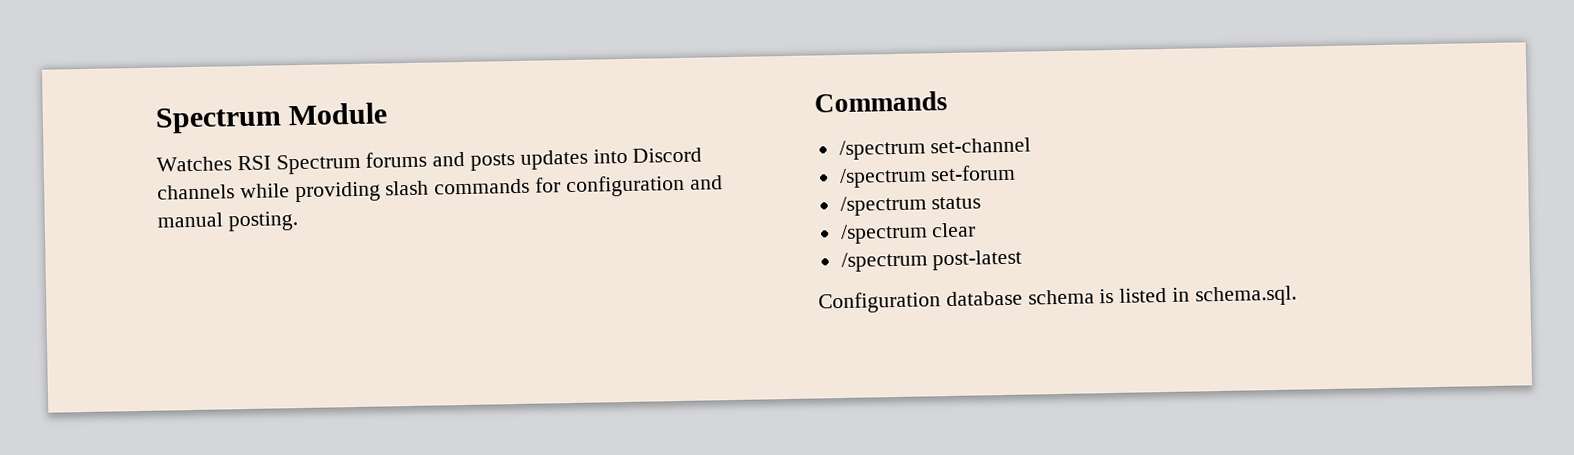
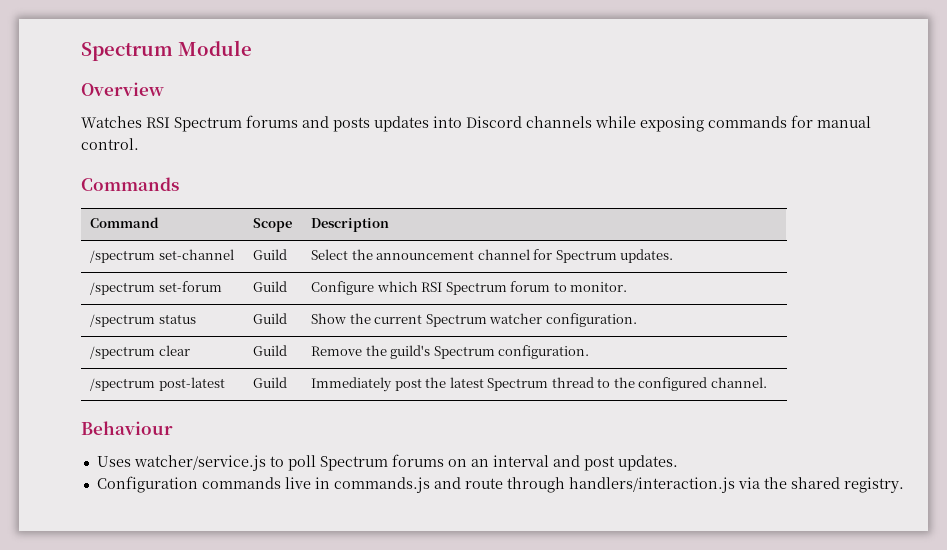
+ Overview
- Watches RSI Spectrum forums and posts updates into Discord channels while providing slash commands for configuration and manual posting.
+ Watches RSI Spectrum forums and posts updates into Discord channels while exposing commands for manual control.
  Commands
- /spectrum set-channel
- /spectrum set-forum
- /spectrum status
- /spectrum clear
- /spectrum post-latest
- Configuration database schema is listed in schema.sql.
+ Command | Scope | Description
+ /spectrum set-channel | Guild | Select the announcement channel for Spectrum updates.
+ /spectrum set-forum | Guild | Configure which RSI Spectrum forum to monitor.
+ /spectrum status | Guild | Show the current Spectrum watcher configuration.
+ /spectrum clear | Guild | Remove the guild's Spectrum configuration.
+ /spectrum post-latest | Guild | Immediately post the latest Spectrum thread to the configured channel.
+ Behaviour
+ Uses watcher/service.js to poll Spectrum forums on an interval and post updates.
+ Configuration commands live in commands.js and route through handlers/interaction.js via the shared registry.

